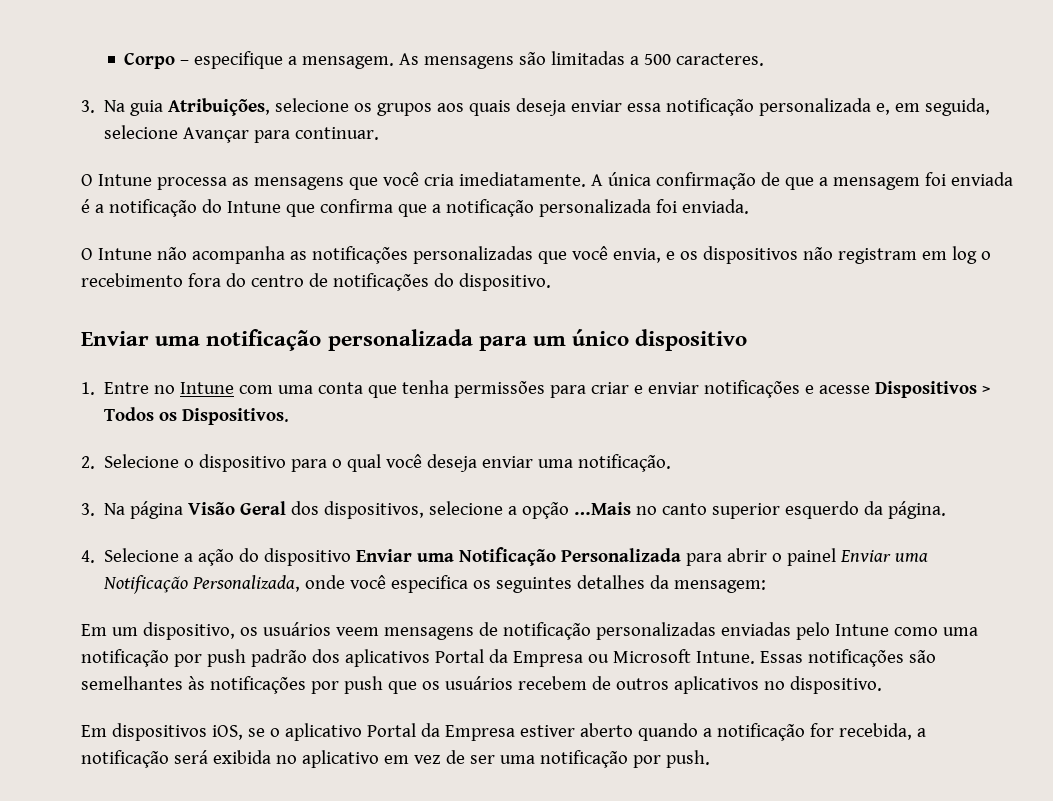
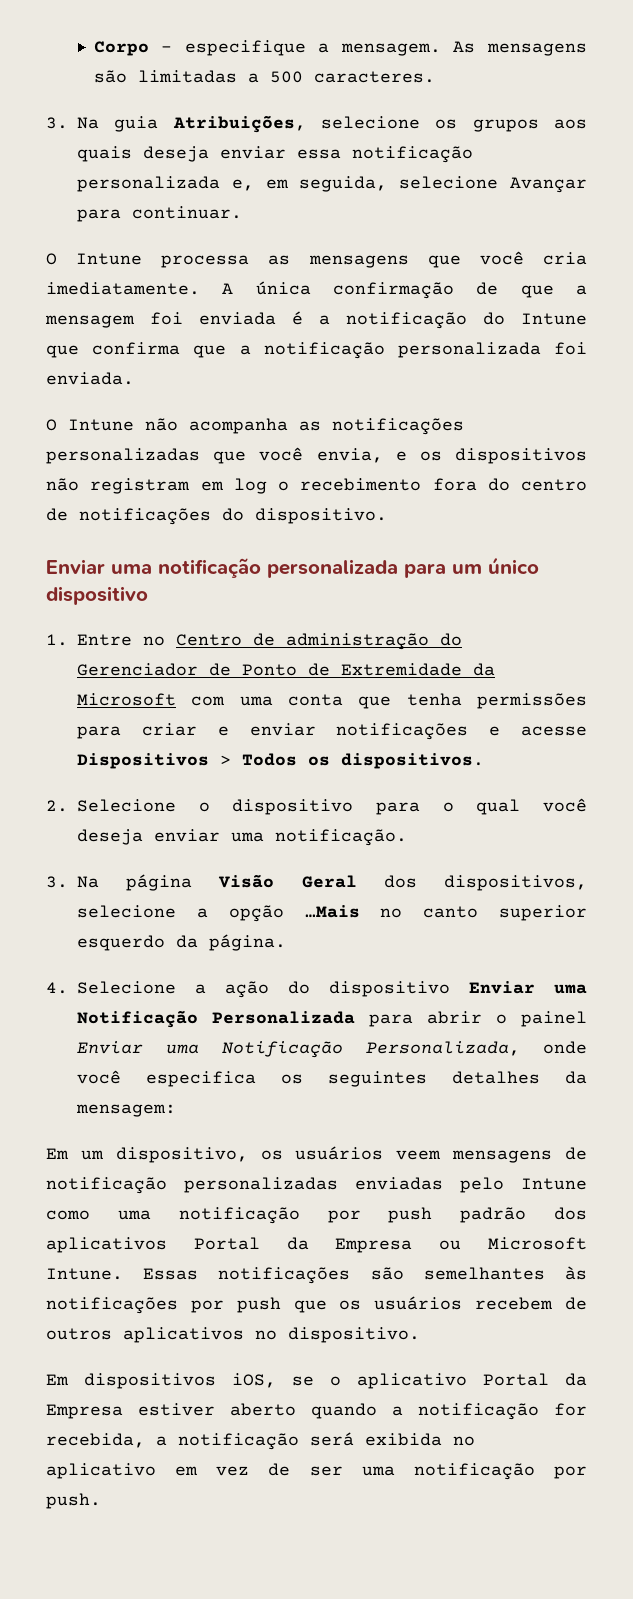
- 1. Entre no Intune com uma conta que tenha permissões para criar e enviar notificações e acesse Dispositivos > Todos os Dispositivos.
+ 1. Entre no Centro de administração do Gerenciador de Ponto de Extremidade da Microsoft com uma conta que tenha permissões para criar e enviar notificações e acesse Dispositivos > Todos os dispositivos.

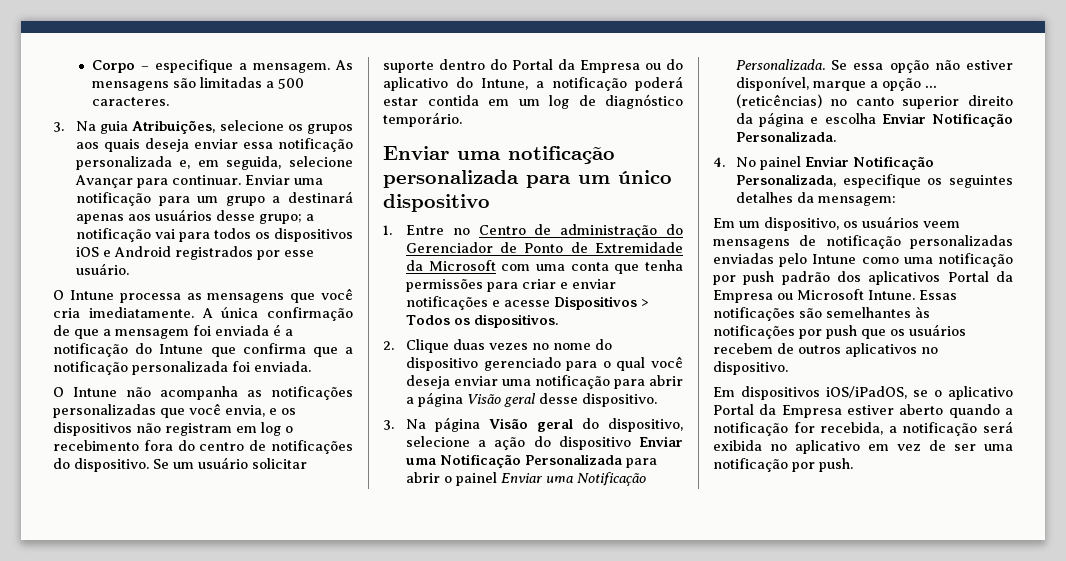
+ Enviar uma notificação para um grupo a destinará apenas aos usuários desse grupo; a notificação vai para todos os dispositivos iOS e Android registrados por esse usuário.
+ Se um usuário solicitar suporte dentro do Portal da Empresa ou do aplicativo do Intune, a notificação poderá estar contida em um log de diagnóstico temporário.
- 2. Selecione o dispositivo para o qual você deseja enviar uma notificação.
- 3. Na página Visão Geral dos dispositivos, selecione a opção …Mais no canto superior esquerdo da página.
- 4. Selecione a ação do dispositivo Enviar uma Notificação Personalizada para abrir o painel Enviar uma Notificação Personalizada, onde você especifica os seguintes detalhes da mensagem:
+ 2. Clique duas vezes no nome do dispositivo gerenciado para o qual você deseja enviar uma notificação para abrir a página Visão geral desse dispositivo.
+ 3. Na página Visão geral do dispositivo, selecione a ação do dispositivo Enviar uma Notificação Personalizada para abrir o painel Enviar uma Notificação Personalizada. Se essa opção não estiver disponível, marque a opção ... (reticências) no canto superior direito da página e escolha Enviar Notificação Personalizada.
+ 4. No painel Enviar Notificação Personalizada, especifique os seguintes detalhes da mensagem:
- Em dispositivos iOS, se o aplicativo Portal da Empresa estiver aberto quando a notificação for recebida, a notificação será exibida no aplicativo em vez de ser uma notificação por push.
+ Em dispositivos iOS/iPadOS, se o aplicativo Portal da Empresa estiver aberto quando a notificação for recebida, a notificação será exibida no aplicativo em vez de ser uma notificação por push.

